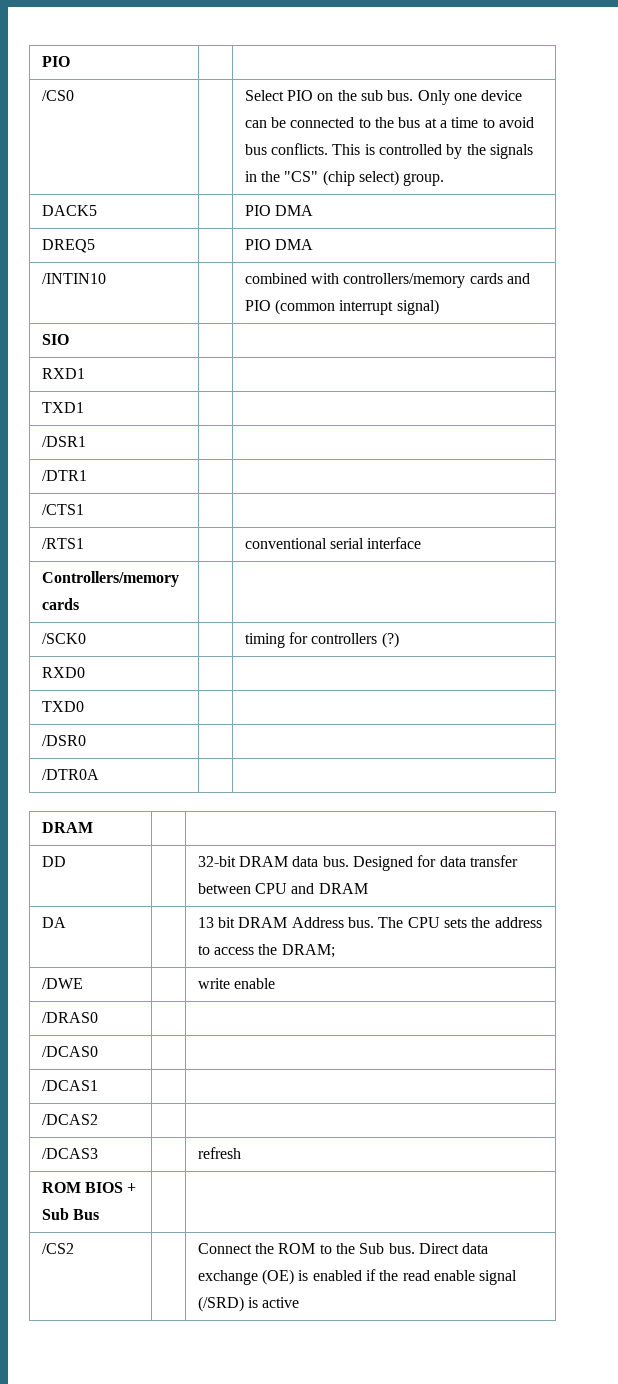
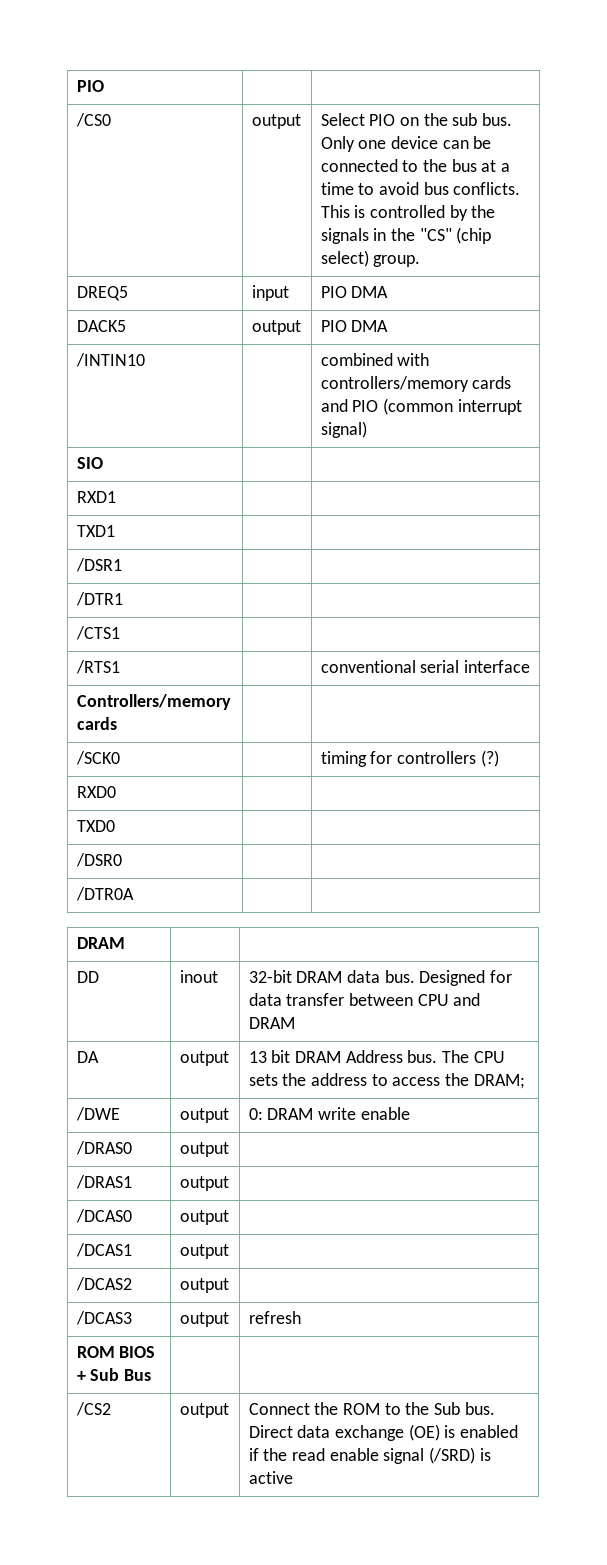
- /CS0 | | Select PIO on the sub bus. Only one device can be connected to the bus at a time to avoid bus conflicts. This is controlled by the signals in the "CS" (chip select) group.
+ /CS0 | output | Select PIO on the sub bus. Only one device can be connected to the bus at a time to avoid bus conflicts. This is controlled by the signals in the "CS" (chip select) group.
- DACK5 | | PIO DMA
- DREQ5 | | PIO DMA
+ DREQ5 | input | PIO DMA
+ DACK5 | output | PIO DMA
- DD | | 32-bit DRAM data bus. Designed for data transfer between CPU and DRAM
+ DD | inout | 32-bit DRAM data bus. Designed for data transfer between CPU and DRAM
- DA | | 13 bit DRAM Address bus. The CPU sets the address to access the DRAM;
+ DA | output | 13 bit DRAM Address bus. The CPU sets the address to access the DRAM;
- /DWE | | write enable
+ /DWE | output | 0: DRAM write enable
- /DRAS0 | |
+ /DRAS0 | output |
+ /DRAS1 | output |
- /DCAS0 | |
+ /DCAS0 | output |
- /DCAS1 | |
+ /DCAS1 | output |
- /DCAS2 | |
+ /DCAS2 | output |
- /DCAS3 | | refresh
+ /DCAS3 | output | refresh
- /CS2 | | Connect the ROM to the Sub bus. Direct data exchange (OE) is enabled if the read enable signal (/SRD) is active
+ /CS2 | output | Connect the ROM to the Sub bus. Direct data exchange (OE) is enabled if the read enable signal (/SRD) is active

